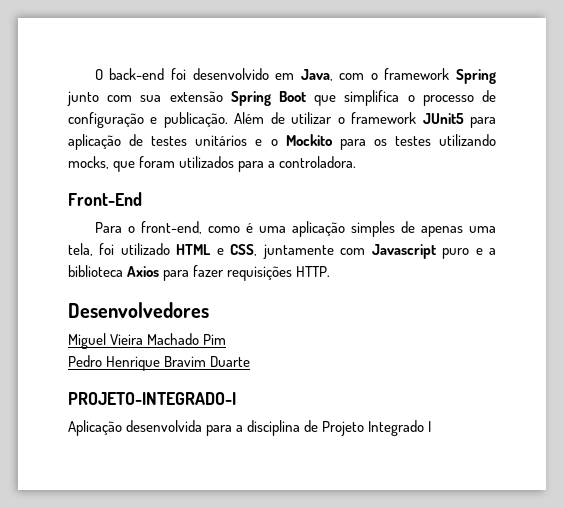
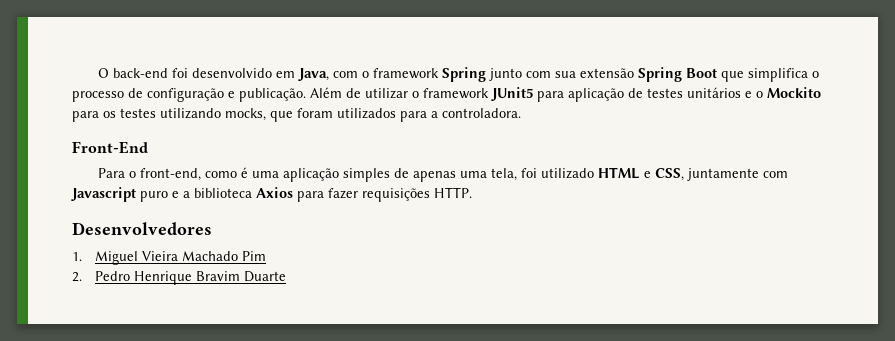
- Miguel Vieira Machado Pim
+ 1. Miguel Vieira Machado Pim
- Pedro Henrique Bravim Duarte
+ 2. Pedro Henrique Bravim Duarte
- PROJETO-INTEGRADO-I
- Aplicação desenvolvida para a disciplina de Projeto Integrado I

